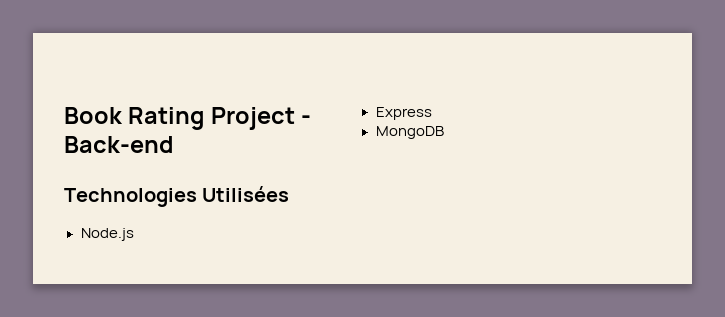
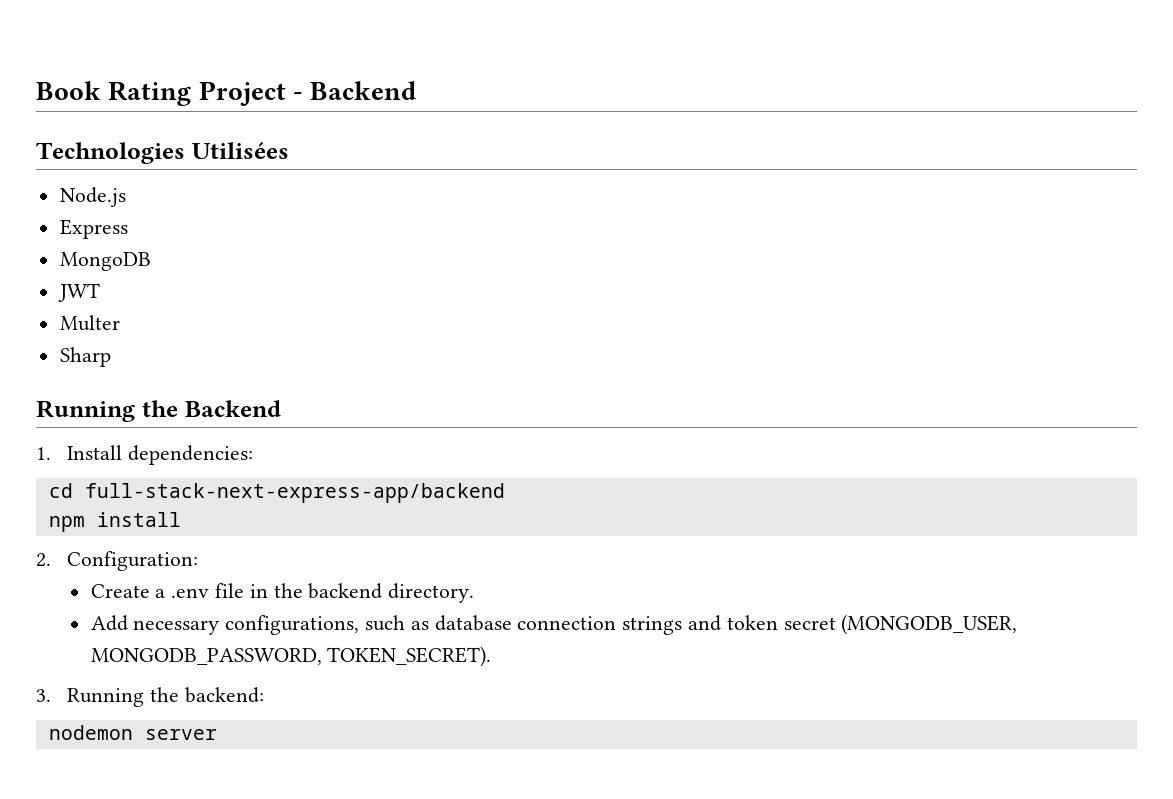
- Book Rating Project - Back-end
+ Book Rating Project - Backend
+ JWT
+ Multer
+ Sharp
+ Running the Backend
+ 1. Install dependencies:
+ cd full-stack-next-express-app/backend
+ npm install
+ 2. Configuration:
+ Create a .env file in the backend directory.
+ Add necessary configurations, such as database connection strings and token secret (MONGODB_USER, MONGODB_PASSWORD, TOKEN_SECRET).
+ 3. Running the backend:
+ nodemon server

